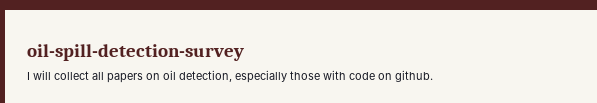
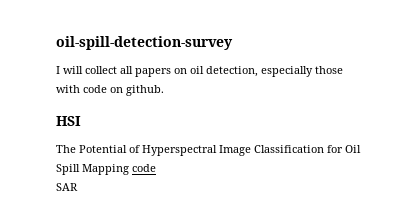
+ HSI
+ The Potential of Hyperspectral Image Classification for Oil Spill Mapping code
+ SAR

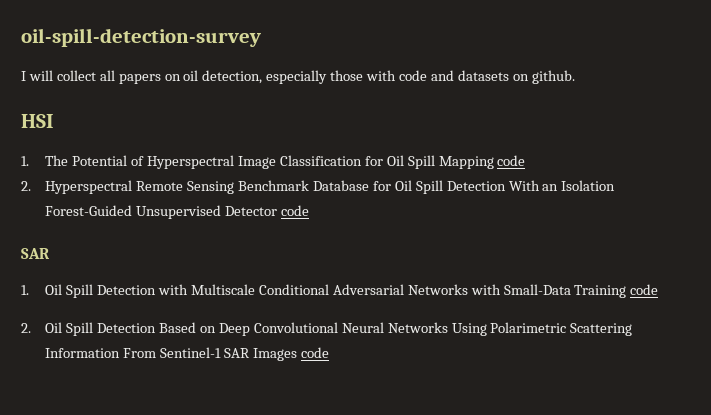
- I will collect all papers on oil detection, especially those with code on github.
+ I will collect all papers on oil detection, especially those with code and datasets on github.
- The Potential of Hyperspectral Image Classification for Oil Spill Mapping code
+ 1. The Potential of Hyperspectral Image Classification for Oil Spill Mapping code
+ 2. Hyperspectral Remote Sensing Benchmark Database for Oil Spill Detection With an Isolation Forest-Guided Unsupervised Detector code
  SAR
+ 1. Oil Spill Detection with Multiscale Conditional Adversarial Networks with Small-Data Training code
+ 2. Oil Spill Detection Based on Deep Convolutional Neural Networks Using Polarimetric Scattering Information From Sentinel-1 SAR Images code

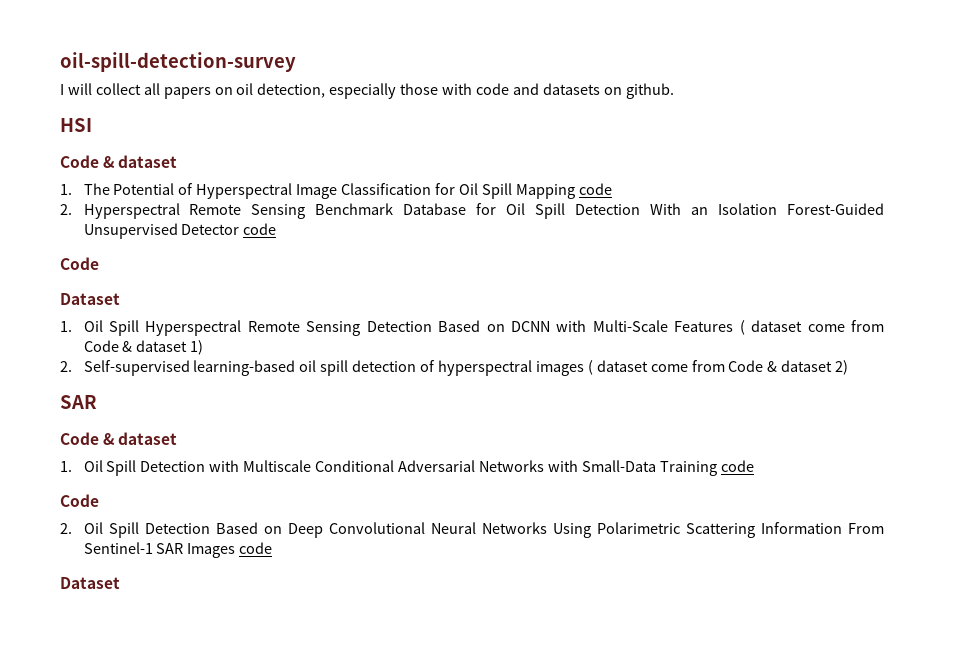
  HSI
+ Code & dataset
  2. Hyperspectral Remote Sensing Benchmark Database for Oil Spill Detection With an Isolation Forest-Guided Unsupervised Detector code
+ Code
+ Dataset
+ 1. Oil Spill Hyperspectral Remote Sensing Detection Based on DCNN with Multi-Scale Features ( dataset come from Code & dataset 1)
+ 2. Self-supervised learning-based oil spill detection of hyperspectral images ( dataset come from Code & dataset 2)
  SAR
+ Code & dataset
  1. Oil Spill Detection with Multiscale Conditional Adversarial Networks with Small-Data Training code
+ Code
  2. Oil Spill Detection Based on Deep Convolutional Neural Networks Using Polarimetric Scattering Information From Sentinel-1 SAR Images code
+ Dataset

